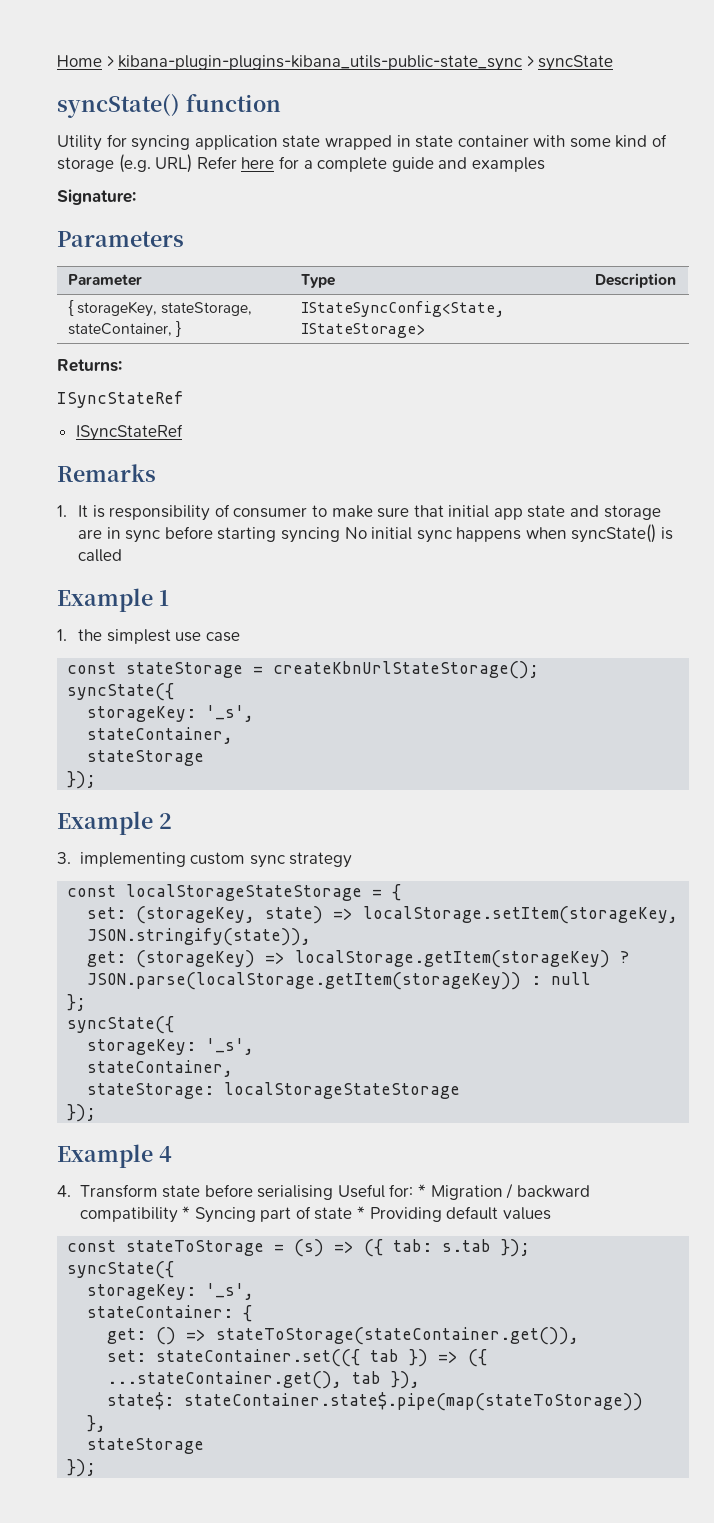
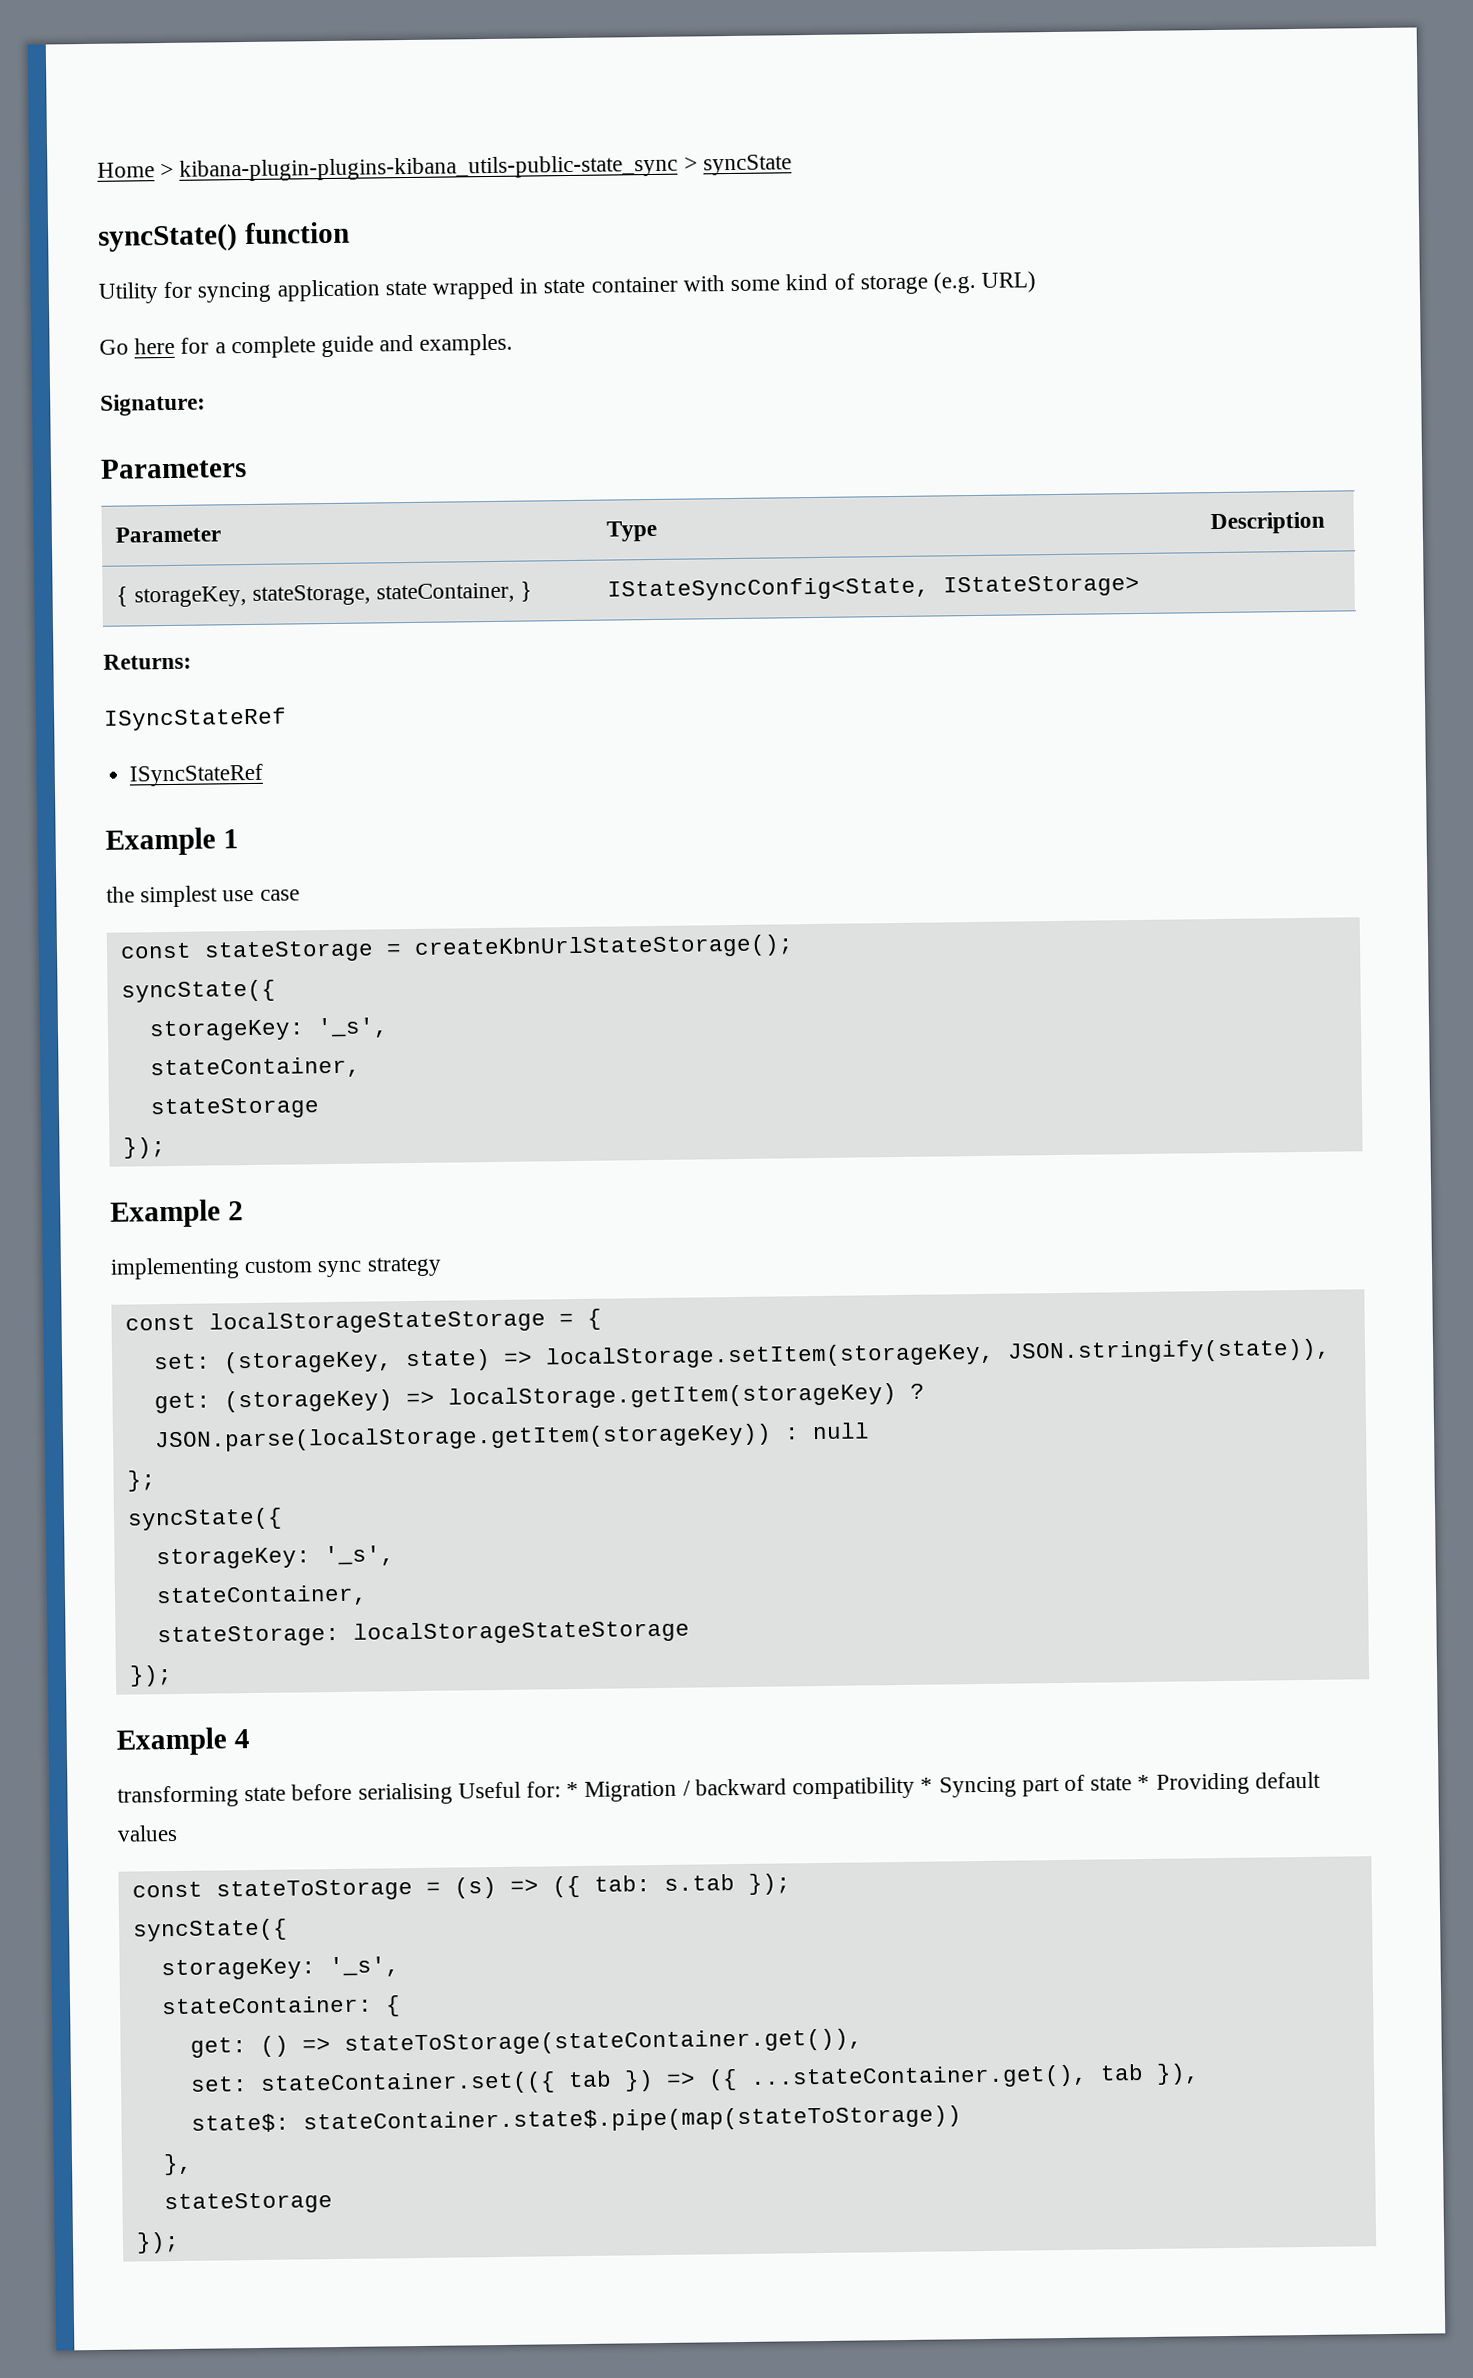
- Utility for syncing application state wrapped in state container with some kind of storage (e.g. URL) Refer here for a complete guide and examples
+ Utility for syncing application state wrapped in state container with some kind of storage (e.g. URL)
+ Go here for a complete guide and examples.
- Remarks
- 1. It is responsibility of consumer to make sure that initial app state and storage are in sync before starting syncing No initial sync happens when syncState() is called
- 1. the simplest use case
+ the simplest use case
- 3. implementing custom sync strategy
+ implementing custom sync strategy
- 4. Transform state before serialising Useful for: * Migration / backward compatibility * Syncing part of state * Providing default values
+ transforming state before serialising Useful for: * Migration / backward compatibility * Syncing part of state * Providing default values

